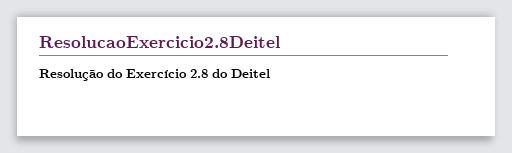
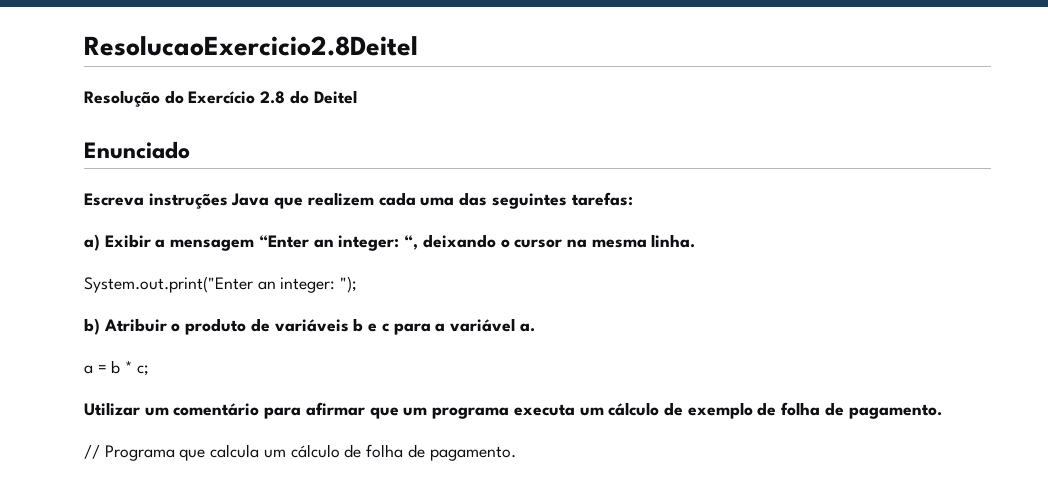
+ Enunciado
+ Escreva instruções Java que realizem cada uma das seguintes tarefas:
+ a) Exibir a mensagem “Enter an integer: “, deixando o cursor na mesma linha.
+ System.out.print("Enter an integer: ");
+ b) Atribuir o produto de variáveis b e c para a variável a.
+ a = b * c;
+ Utilizar um comentário para afirmar que um programa executa um cálculo de exemplo de folha de pagamento.
+ // Programa que calcula um cálculo de folha de pagamento.

